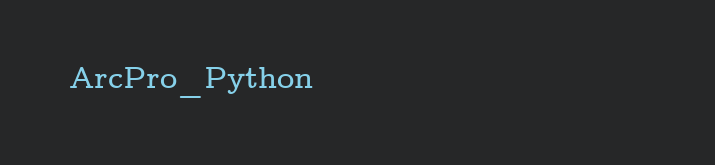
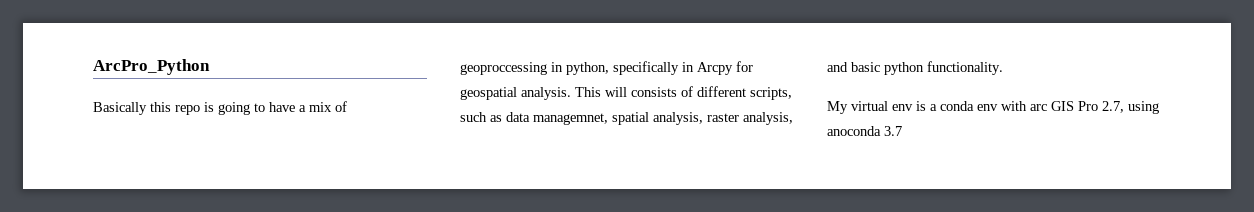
+ Basically this repo is going to have a mix of geoproccessing in python, specifically in Arcpy for geospatial analysis. This will consists of different scripts, such as data managemnet, spatial analysis, raster analysis, and basic python functionality.
+ My virtual env is a conda env with arc GIS Pro 2.7, using anoconda 3.7

